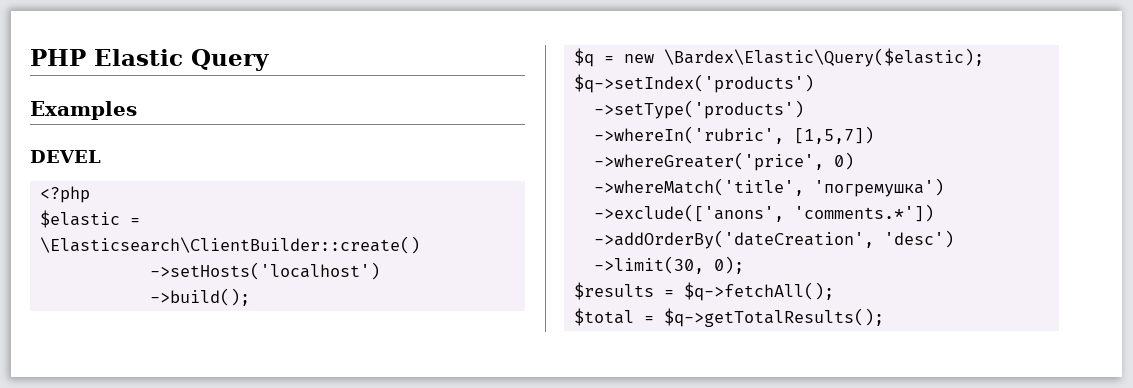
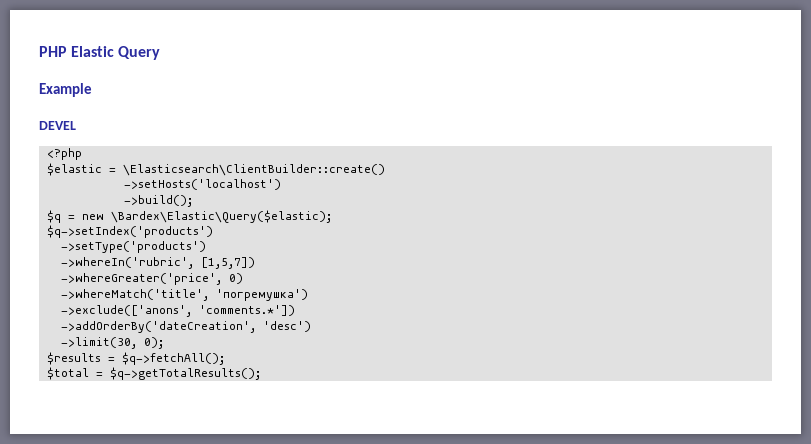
- Examples
+ Example

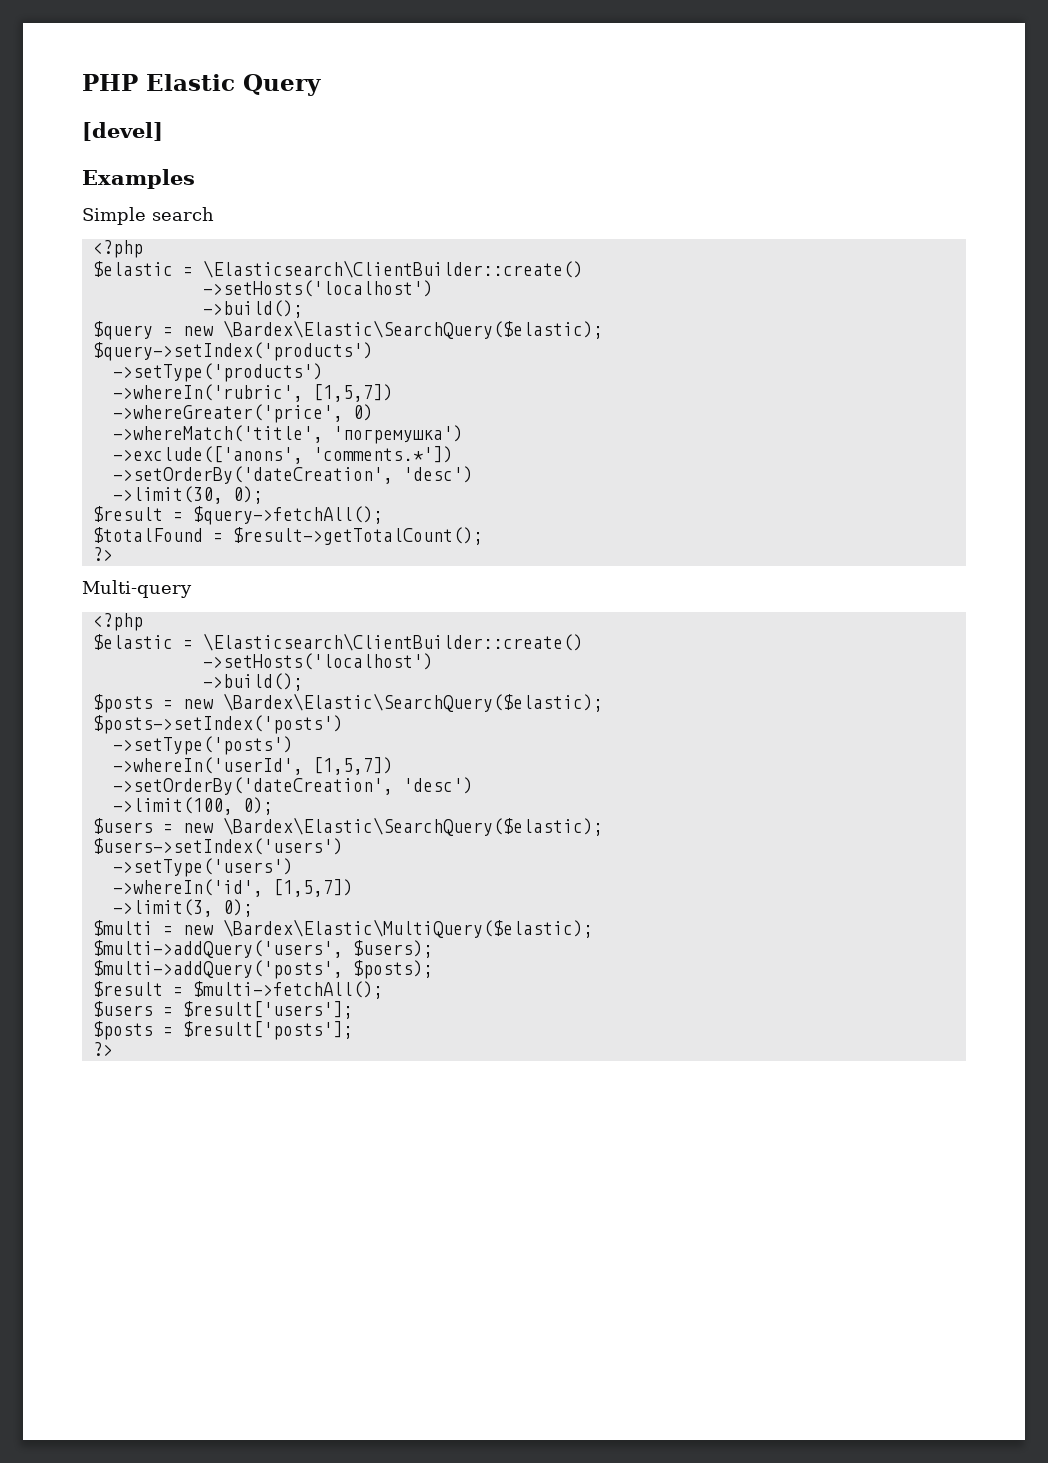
- Example
- DEVEL
+ [devel]
+ Examples
+ Simple search
  <?php
  $elastic = \Elasticsearch\ClientBuilder::create()
  ->setHosts('localhost')
  ->build();
- $q = new \Bardex\Elastic\Query($elastic);
- $q->setIndex('products')
+ $query = new \Bardex\Elastic\SearchQuery($elastic);
+ $query->setIndex('products')
  ->exclude(['anons', 'comments.*'])
- ->addOrderBy('dateCreation', 'desc')
+ ->setOrderBy('dateCreation', 'desc')
- $results = $q->fetchAll();
- $total = $q->getTotalResults();
+ $result = $query->fetchAll();
+ $totalFound = $result->getTotalCount();
+ ?>
+ Multi-query
+ <?php
+ $elastic = \Elasticsearch\ClientBuilder::create()
+ ->setHosts('localhost')
+ ->build();
+ $posts = new \Bardex\Elastic\SearchQuery($elastic);
+ $posts->setIndex('posts')
+ ->setType('posts')
+ ->whereIn('userId', [1,5,7])
+ ->setOrderBy('dateCreation', 'desc')
+ ->limit(100, 0);
+ $users = new \Bardex\Elastic\SearchQuery($elastic);
+ $users->setIndex('users')
+ ->setType('users')
+ ->whereIn('id', [1,5,7])
+ ->limit(3, 0);
+ $multi = new \Bardex\Elastic\MultiQuery($elastic);
+ $multi->addQuery('users', $users);
+ $multi->addQuery('posts', $posts);
+ $result = $multi->fetchAll();
+ $users = $result['users'];
+ $posts = $result['posts'];
+ ?>

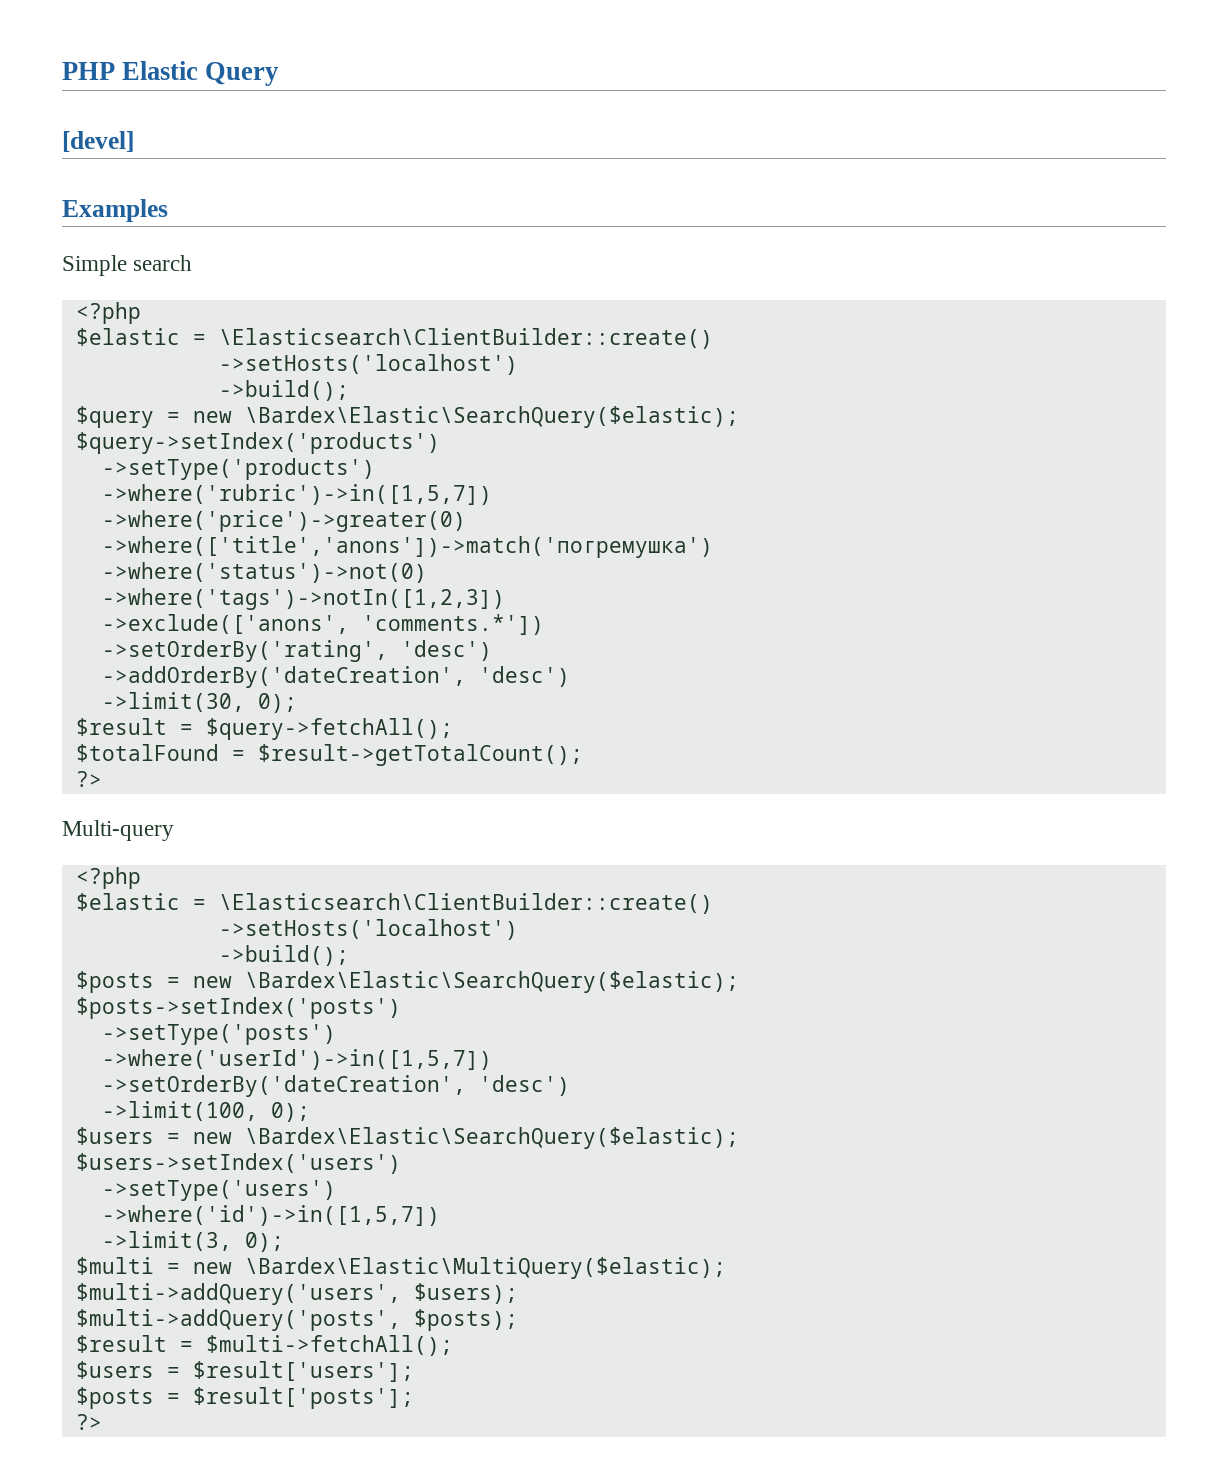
- ->whereIn('rubric', [1,5,7])
- ->whereGreater('price', 0)
- ->whereMatch('title', 'погремушка')
+ ->where('rubric')->in([1,5,7])
+ ->where('price')->greater(0)
+ ->where(['title','anons'])->match('погремушка')
+ ->where('status')->not(0)
+ ->where('tags')->notIn([1,2,3])
  ->exclude(['anons', 'comments.*'])
- ->setOrderBy('dateCreation', 'desc')
+ ->setOrderBy('rating', 'desc')
+ ->addOrderBy('dateCreation', 'desc')
- ->whereIn('userId', [1,5,7])
+ ->where('userId')->in([1,5,7])
- ->whereIn('id', [1,5,7])
+ ->where('id')->in([1,5,7])

